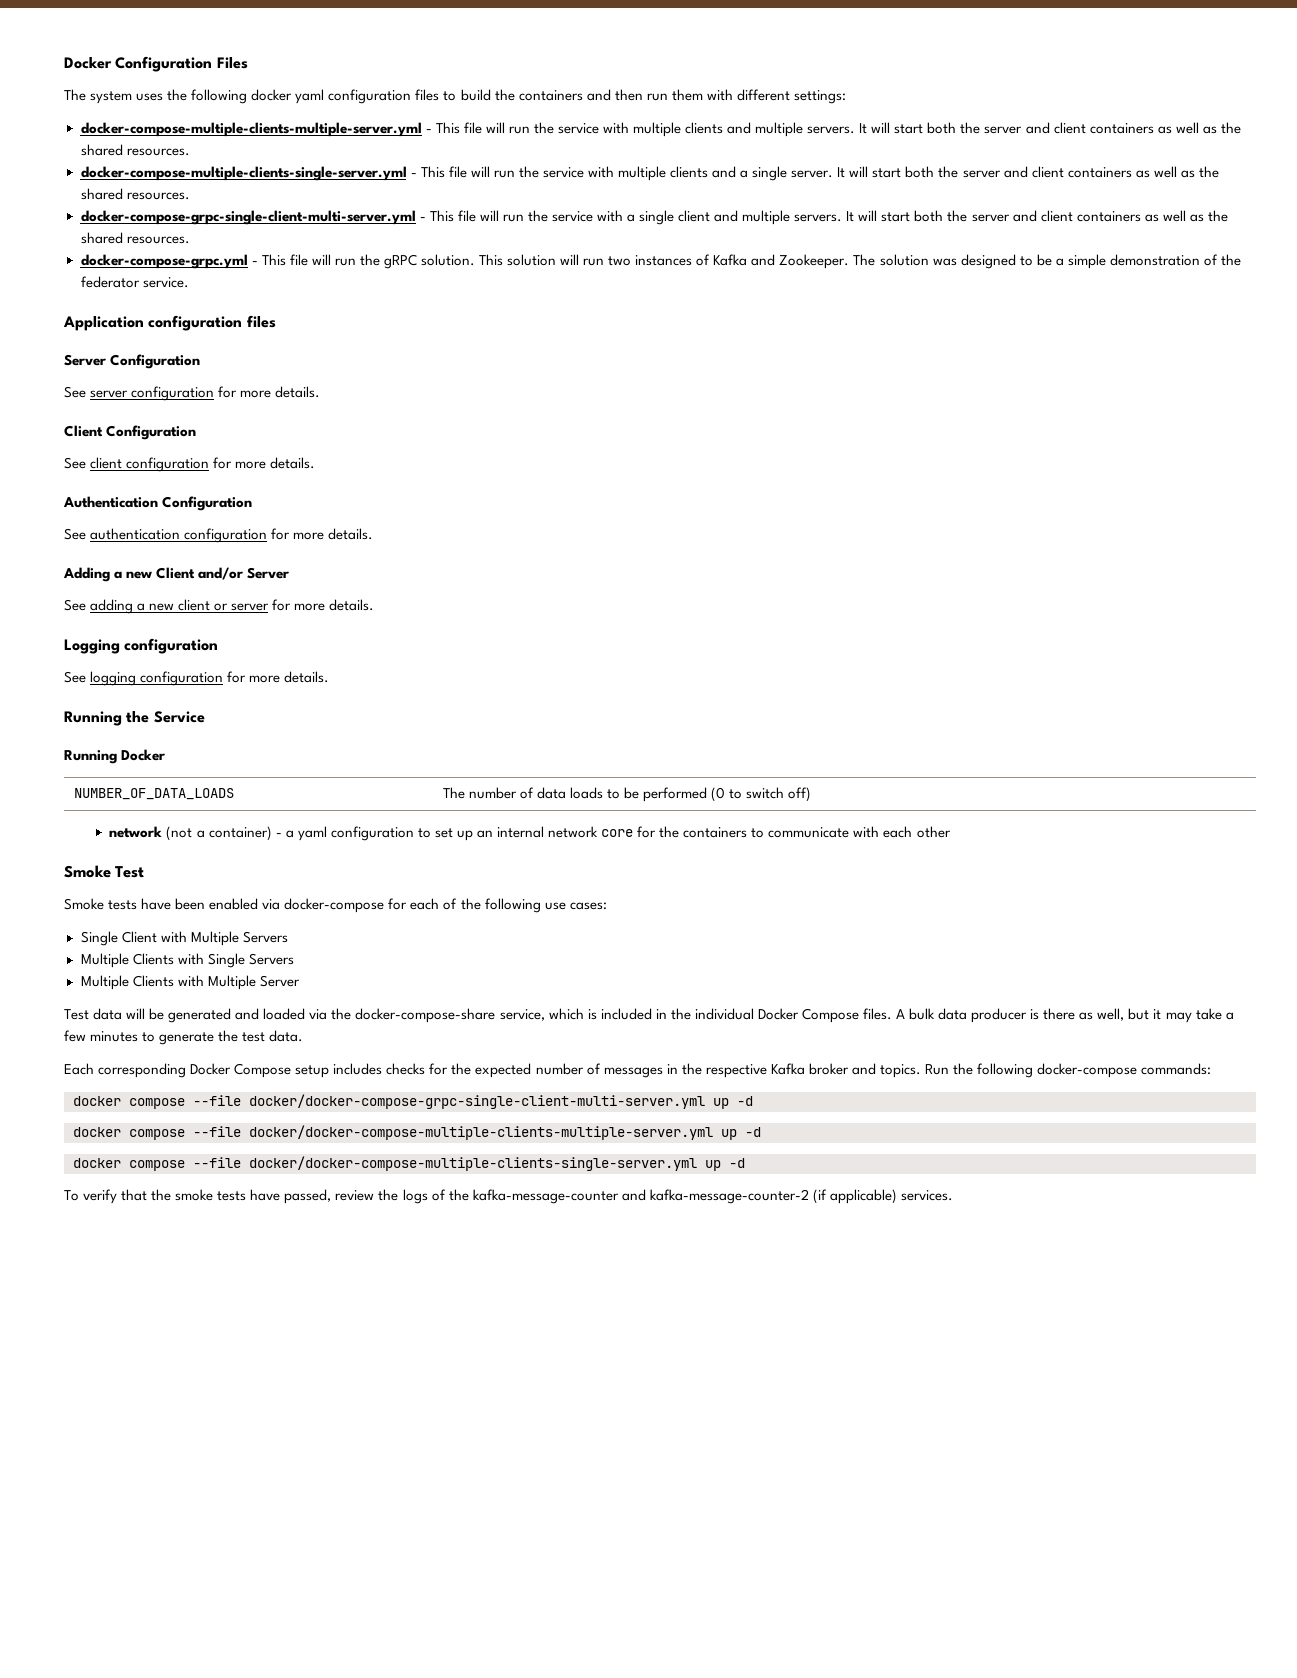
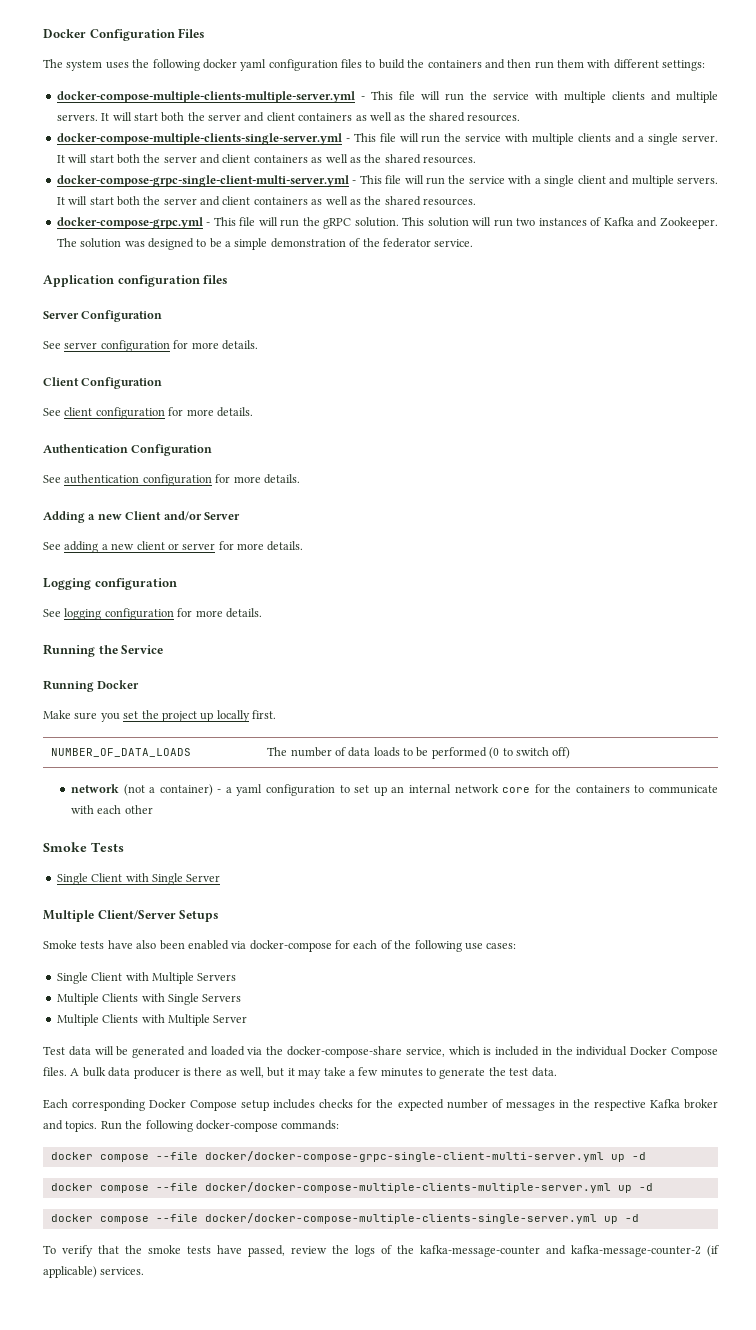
+ Make sure you set the project up locally first.
- Smoke Test
+ Smoke Tests
+ Single Client with Single Server
+ Multiple Client/Server Setups
- Smoke tests have been enabled via docker-compose for each of the following use cases:
+ Smoke tests have also been enabled via docker-compose for each of the following use cases:

